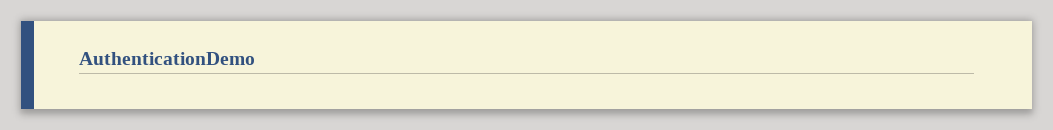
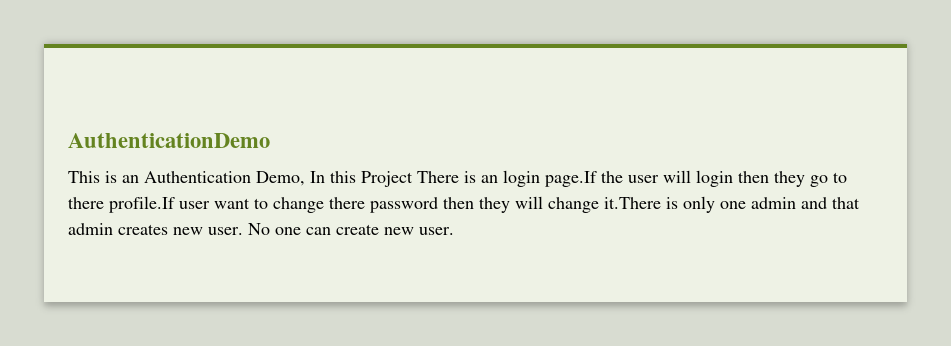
+ This is an Authentication Demo, In this Project There is an login page.If the user will login then they go to there profile.If user want to change there password then they will change it.There is only one admin and that admin creates new user. No one can create new user.

